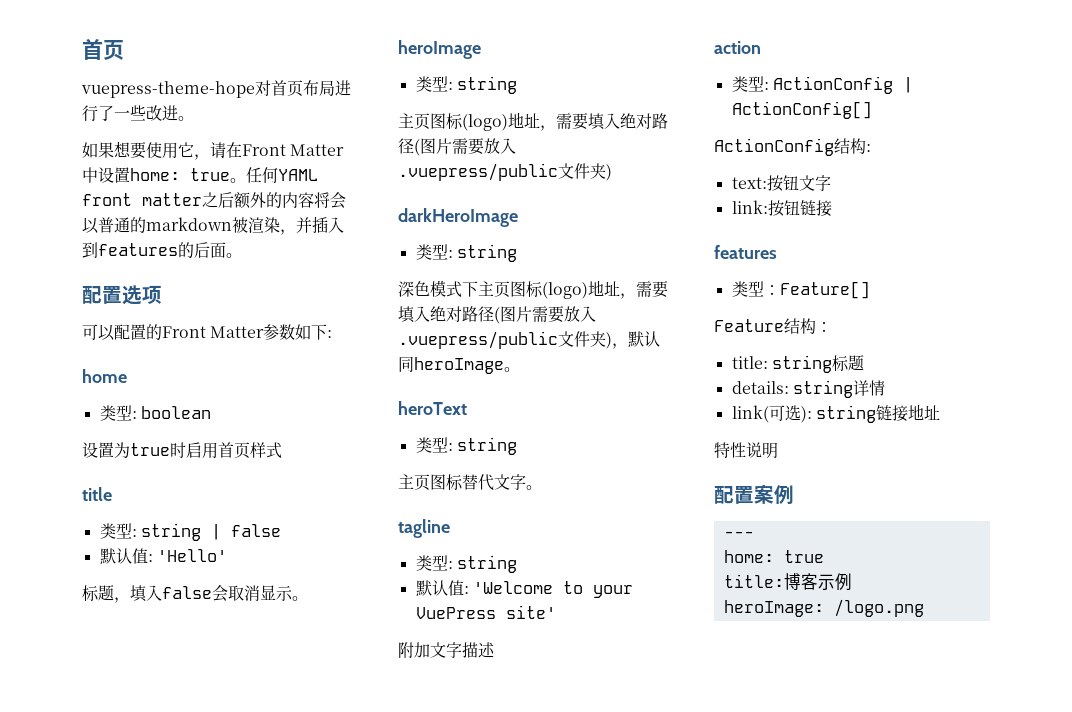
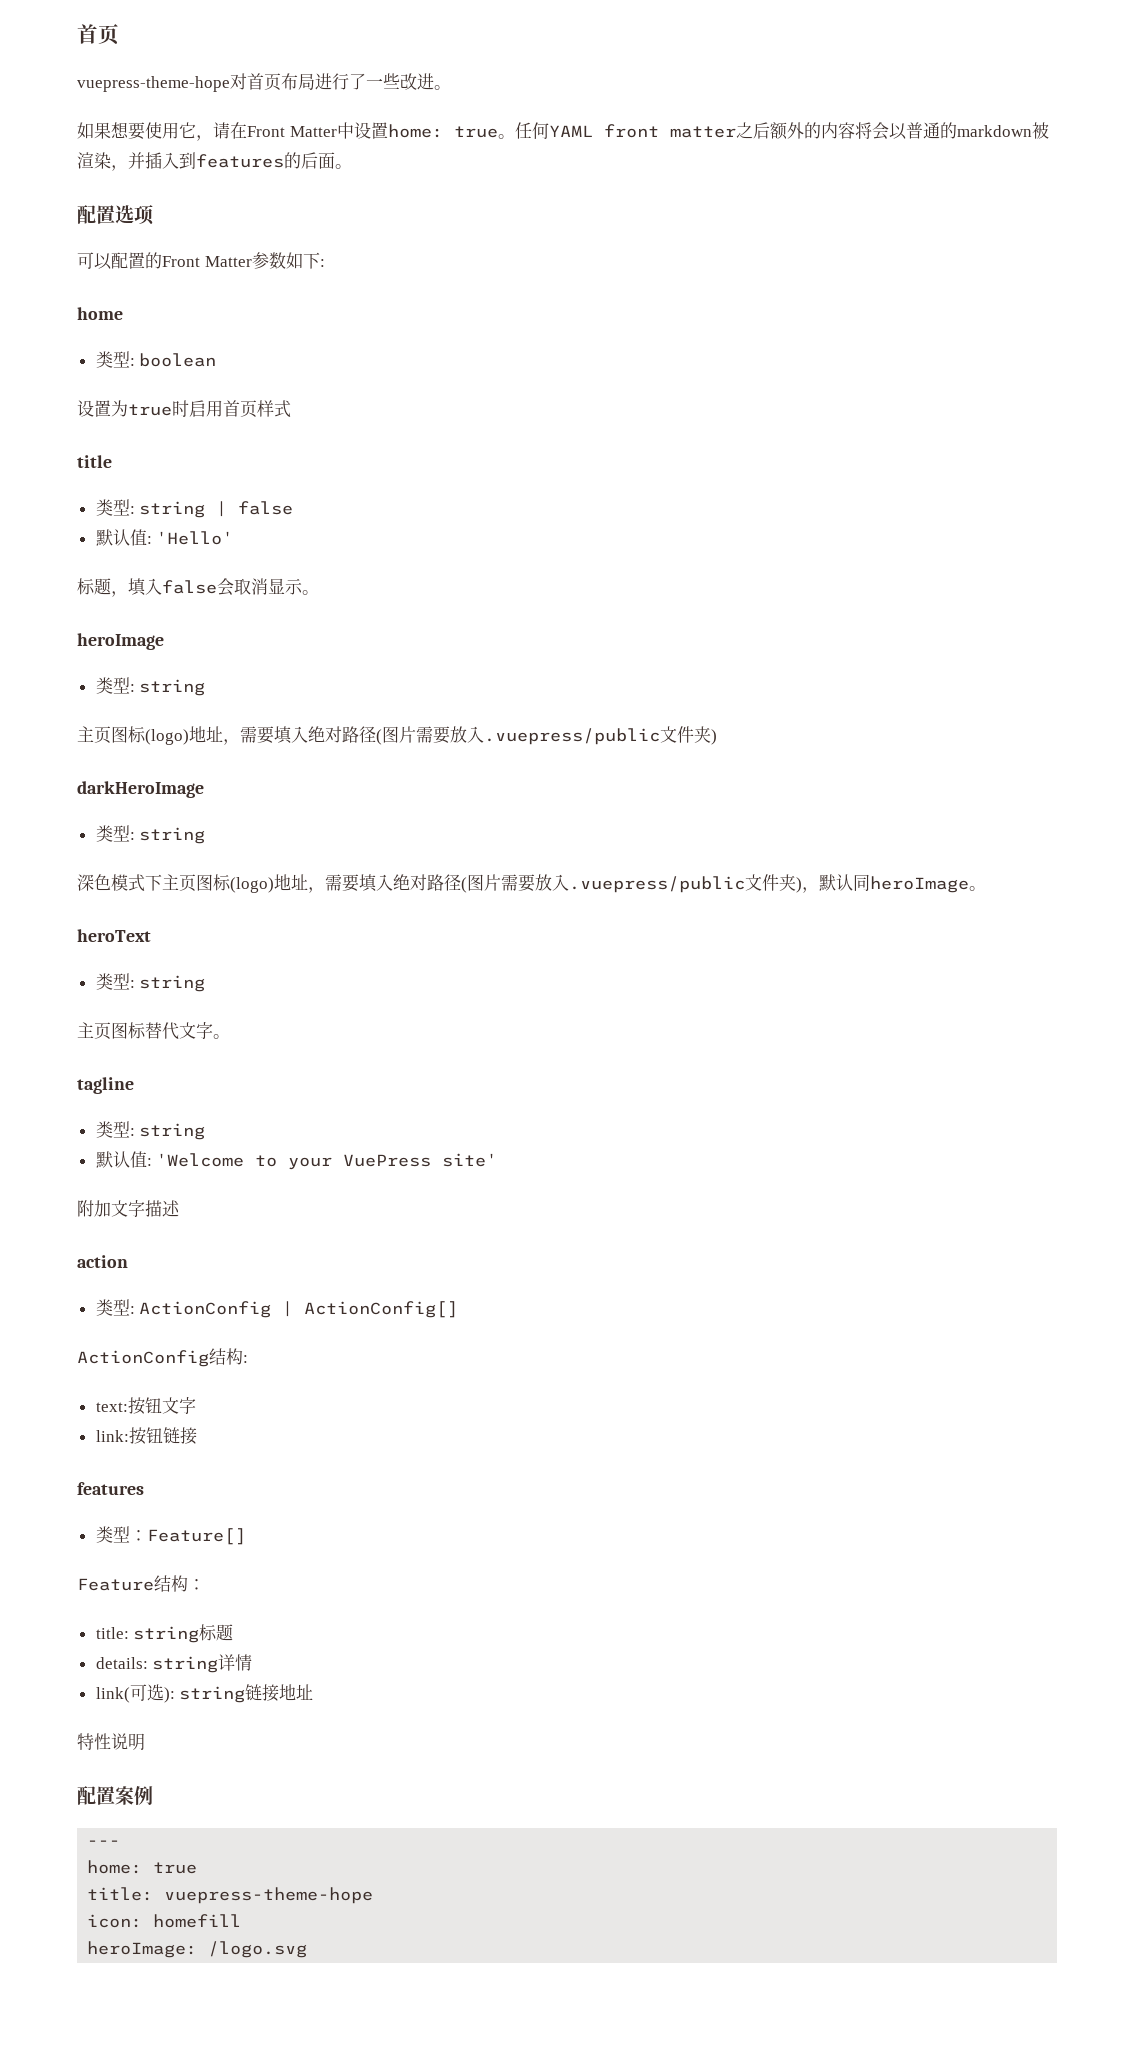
- title:博客示例
+ title: vuepress-theme-hope
+ icon: homefill
- heroImage: /logo.png
+ heroImage: /logo.svg

